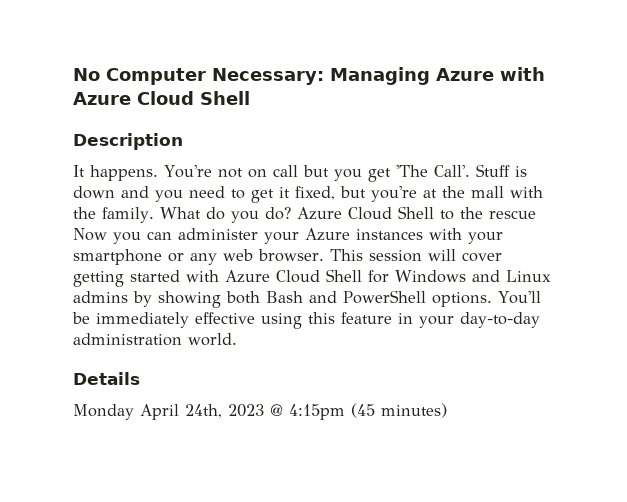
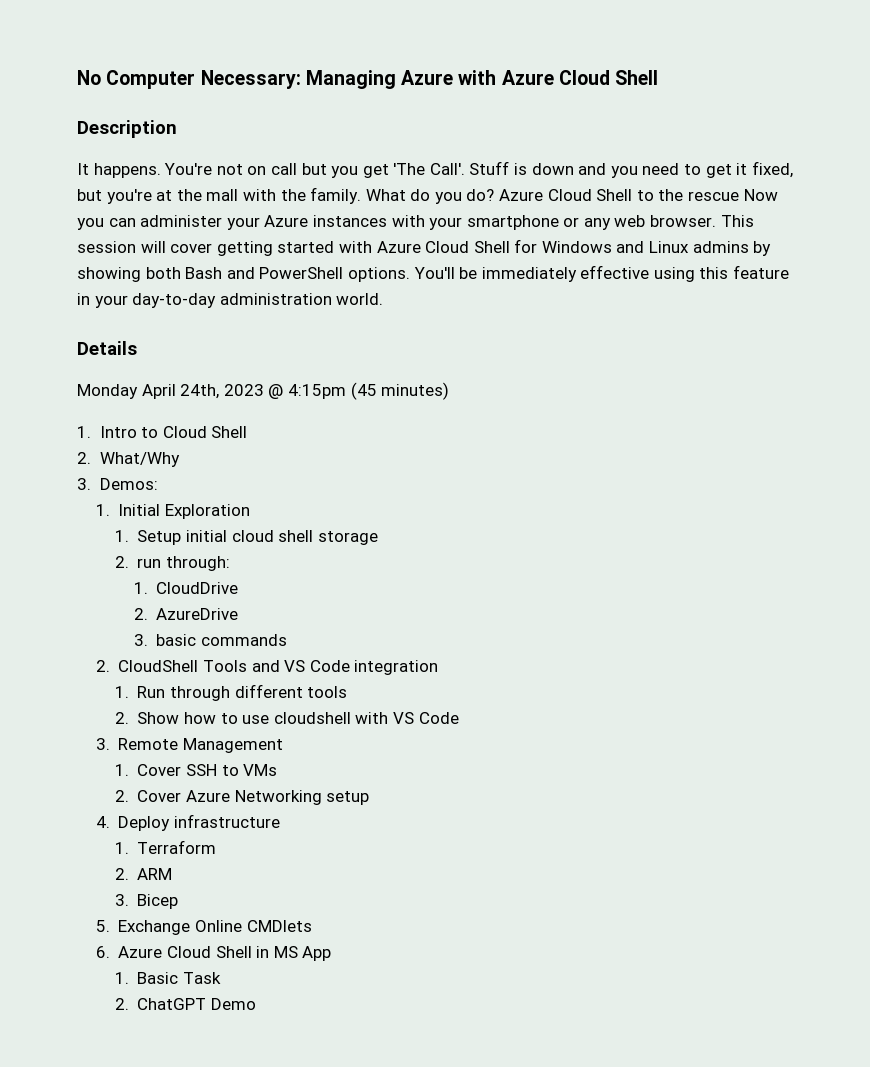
+ 1. Intro to Cloud Shell
+ 2. What/Why
+ 3. Demos:
+ 1. Initial Exploration
+ 1. Setup initial cloud shell storage
+ 2. run through:
+ 1. CloudDrive
+ 2. AzureDrive
+ 3. basic commands
+ 2. CloudShell Tools and VS Code integration
+ 1. Run through different tools
+ 2. Show how to use cloudshell with VS Code
+ 3. Remote Management
+ 1. Cover SSH to VMs
+ 2. Cover Azure Networking setup
+ 4. Deploy infrastructure
+ 1. Terraform
+ 2. ARM
+ 3. Bicep
+ 5. Exchange Online CMDlets
+ 6. Azure Cloud Shell in MS App
+ 1. Basic Task
+ 2. ChatGPT Demo

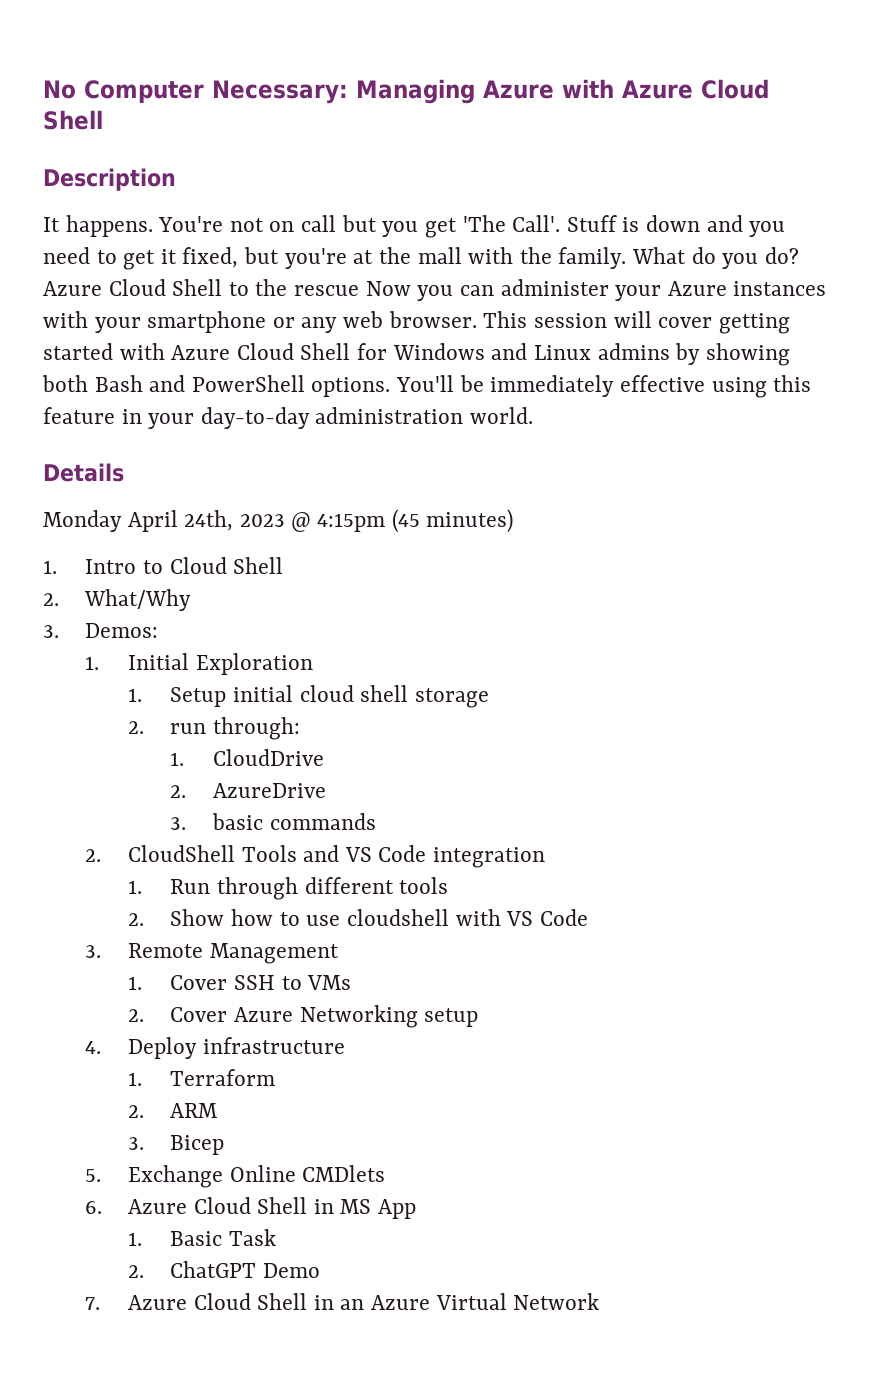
+ 7. Azure Cloud Shell in an Azure Virtual Network

